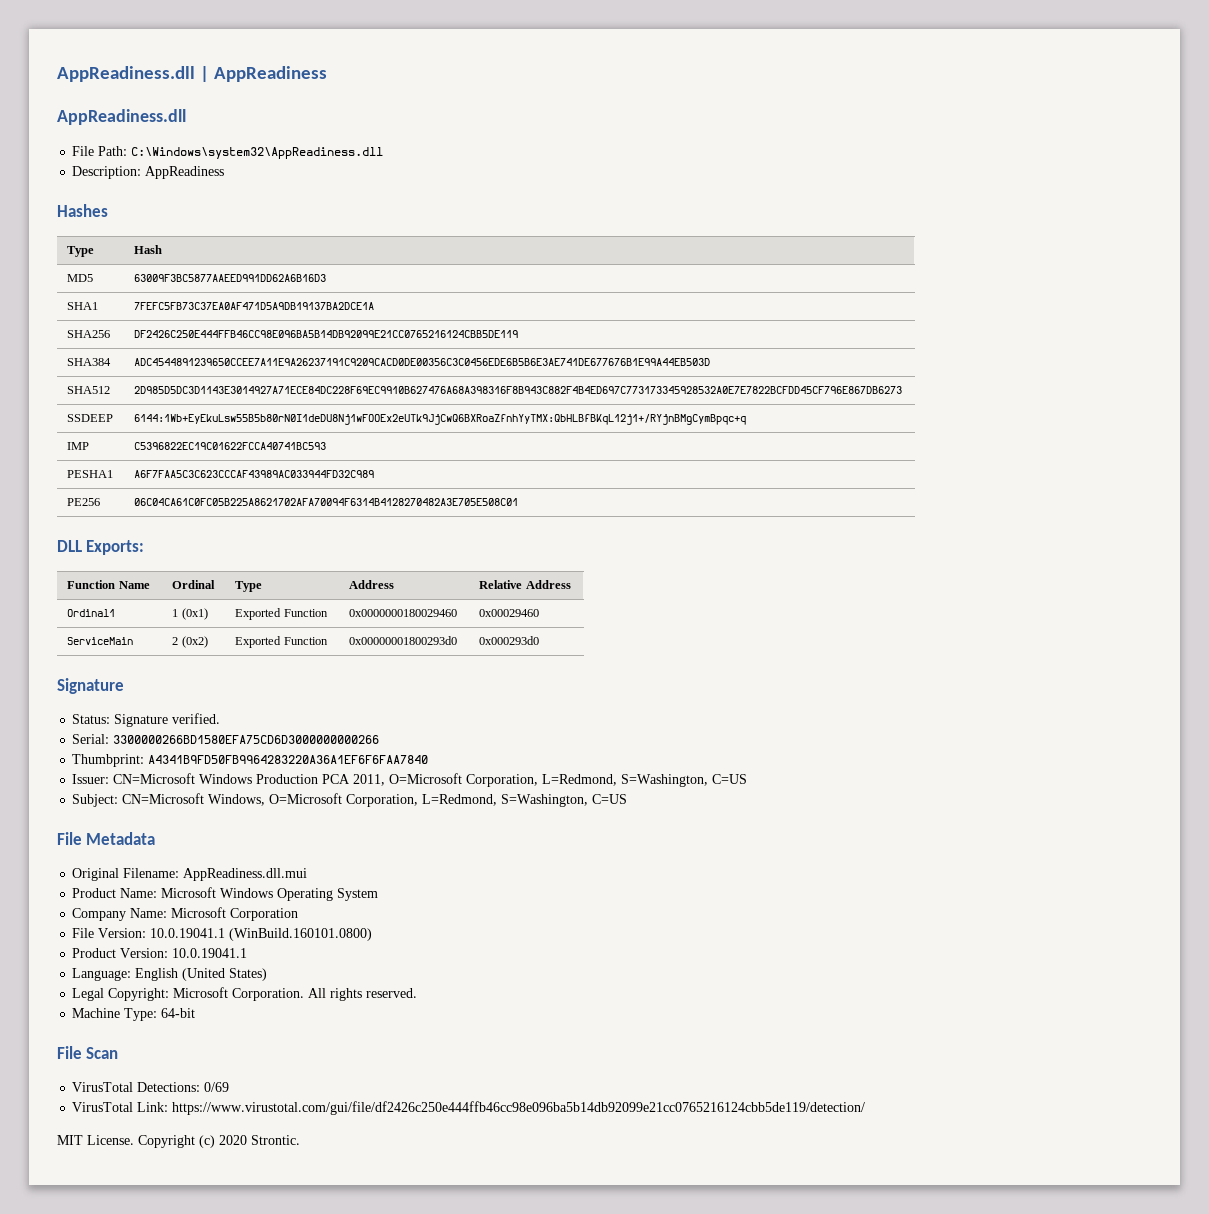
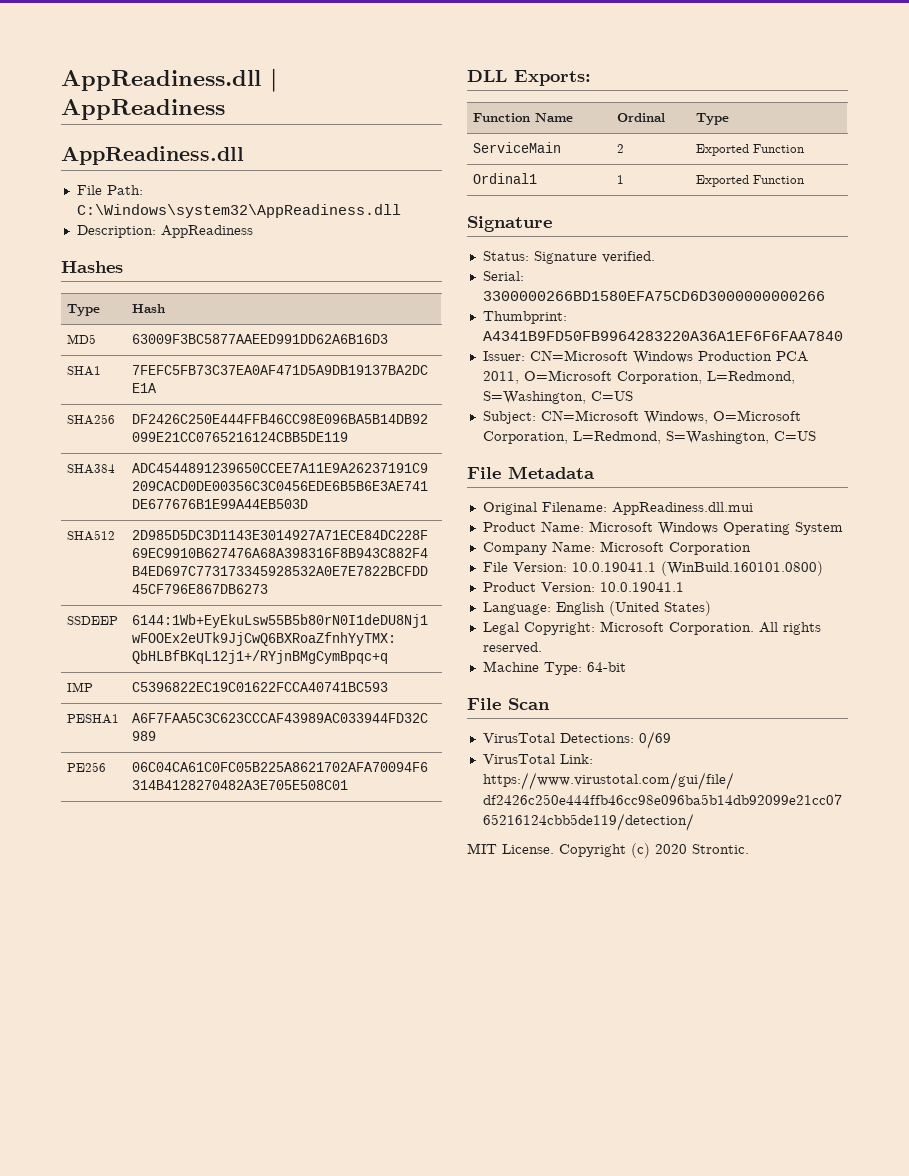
- Function Name | Ordinal | Type | Address | Relative Address
+ Function Name | Ordinal | Type
+ ServiceMain | 2 | Exported Function
- Ordinal1 | 1 (0x1) | Exported Function | 0x0000000180029460 | 0x00029460
- ServiceMain | 2 (0x2) | Exported Function | 0x00000001800293d0 | 0x000293d0
+ Ordinal1 | 1 | Exported Function

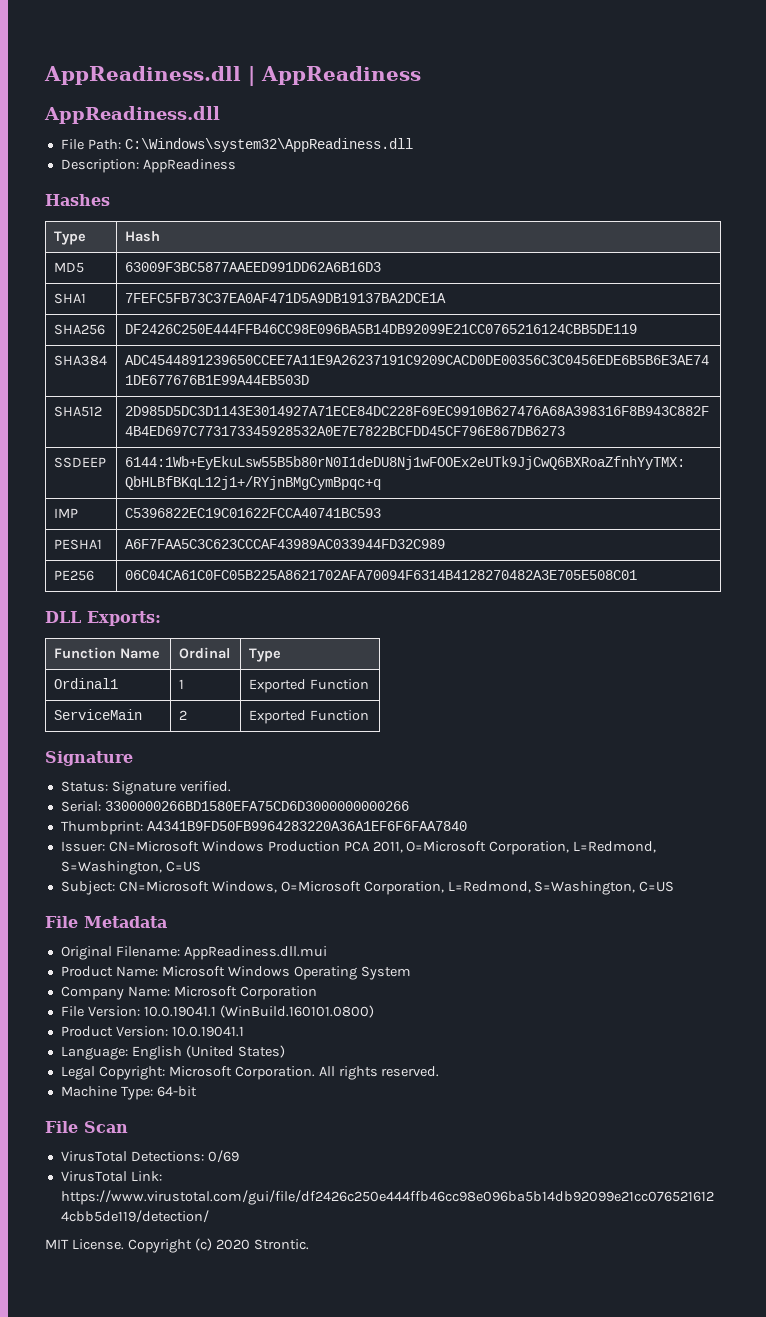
+ Ordinal1 | 1 | Exported Function
  ServiceMain | 2 | Exported Function
- Ordinal1 | 1 | Exported Function

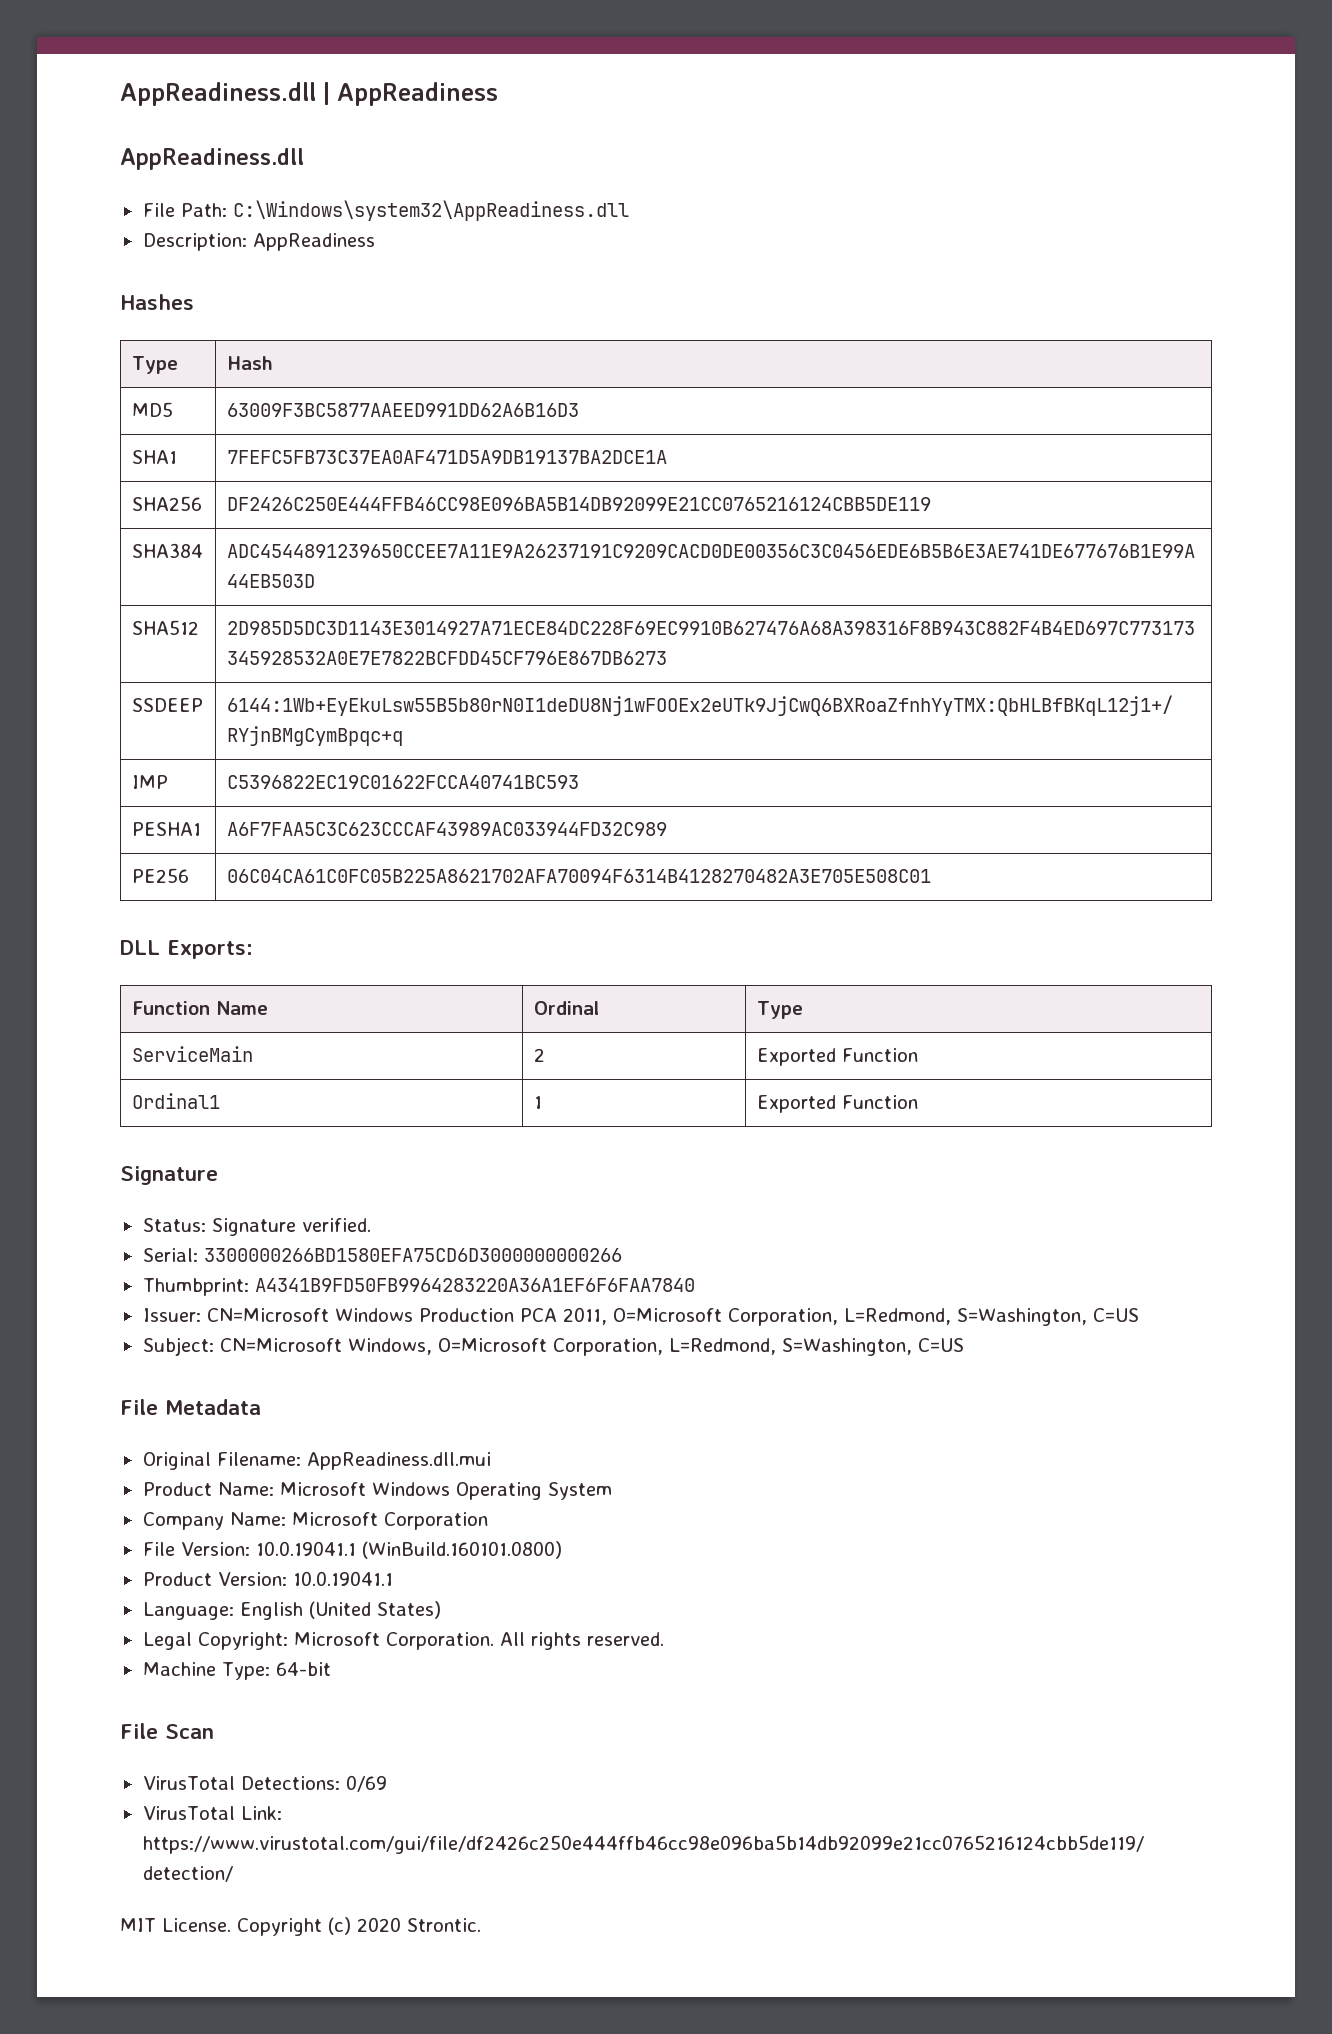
+ ServiceMain | 2 | Exported Function
  Ordinal1 | 1 | Exported Function
- ServiceMain | 2 | Exported Function

